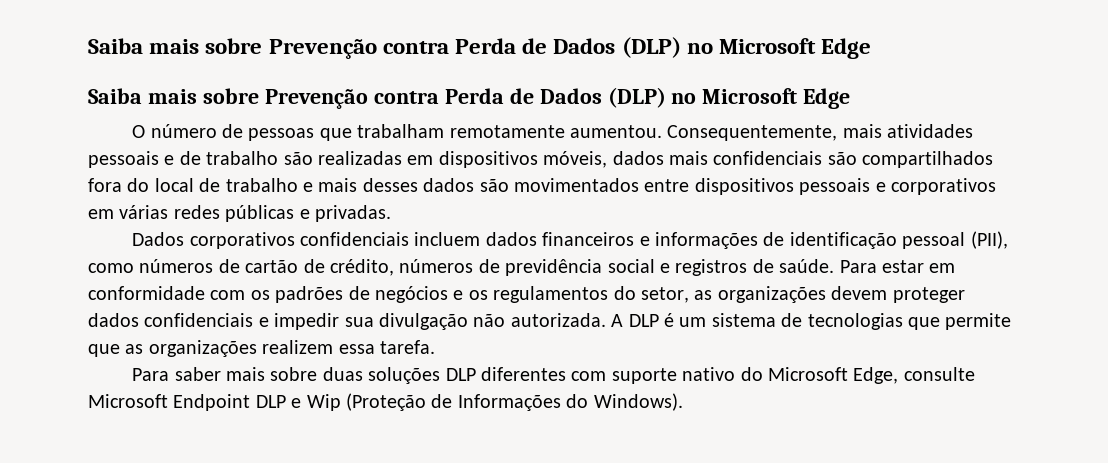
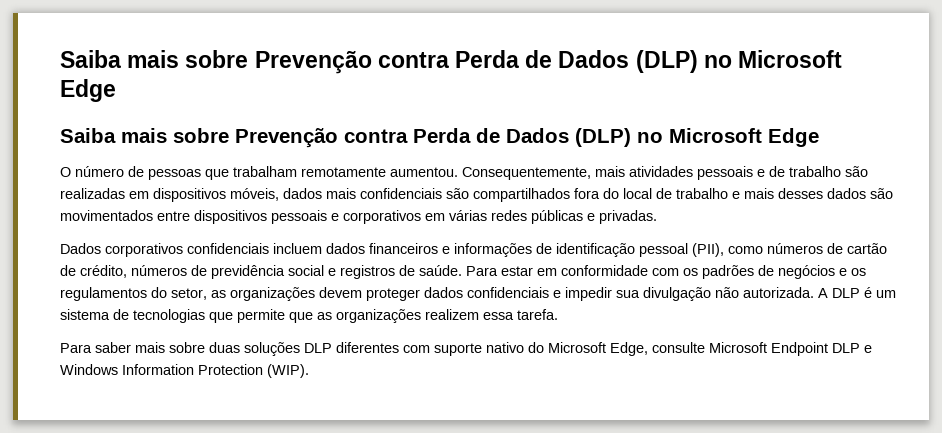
- Para saber mais sobre duas soluções DLP diferentes com suporte nativo do Microsoft Edge, consulte Microsoft Endpoint DLP e Wip (Proteção de Informações do Windows).
+ Para saber mais sobre duas soluções DLP diferentes com suporte nativo do Microsoft Edge, consulte Microsoft Endpoint DLP e Windows Information Protection (WIP).

